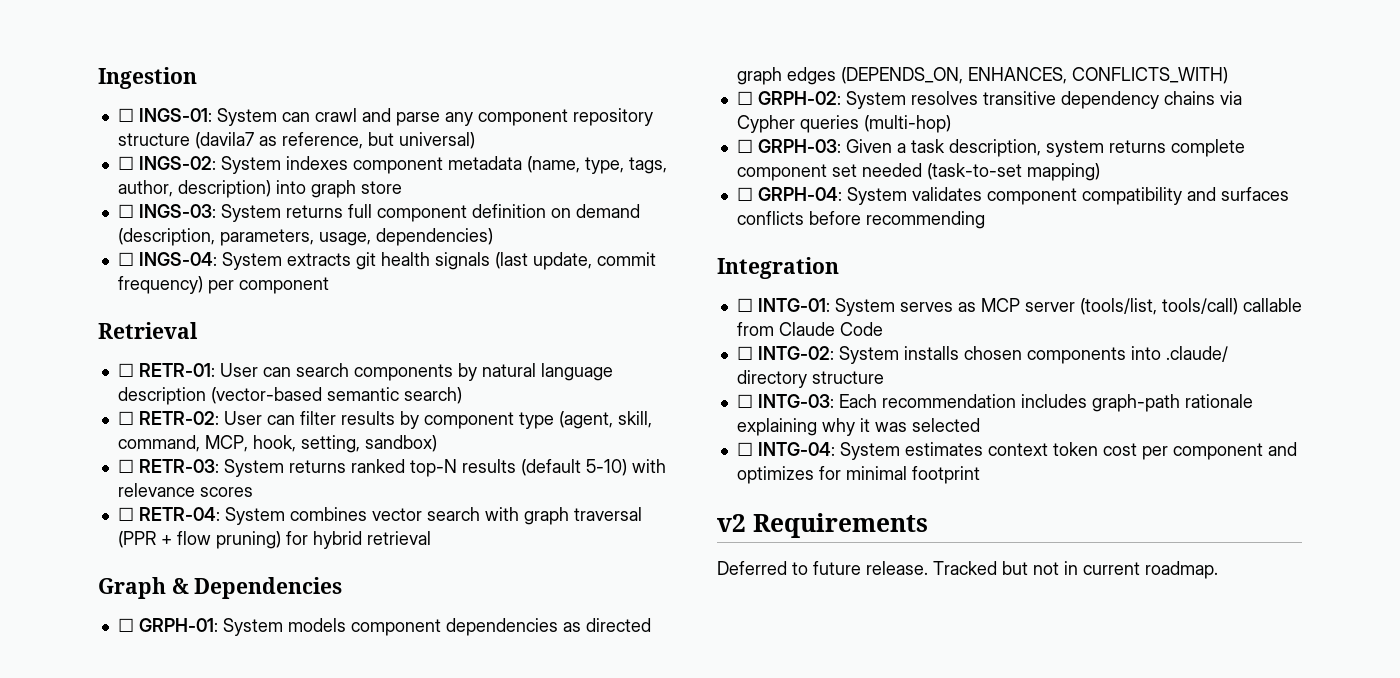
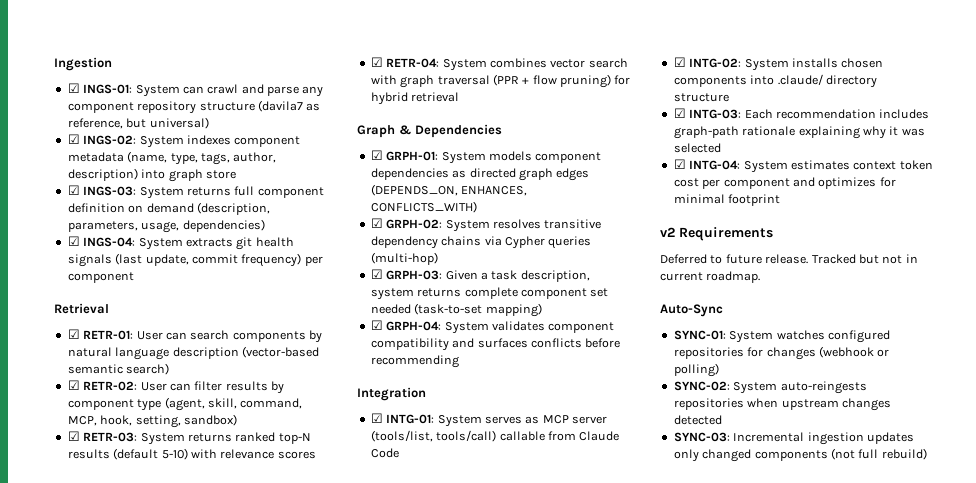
- ☐ INGS-01: System can crawl and parse any component repository structure (davila7 as reference, but universal)
+ ☑ INGS-01: System can crawl and parse any component repository structure (davila7 as reference, but universal)
- ☐ INGS-02: System indexes component metadata (name, type, tags, author, description) into graph store
+ ☑ INGS-02: System indexes component metadata (name, type, tags, author, description) into graph store
- ☐ INGS-03: System returns full component definition on demand (description, parameters, usage, dependencies)
+ ☑ INGS-03: System returns full component definition on demand (description, parameters, usage, dependencies)
- ☐ INGS-04: System extracts git health signals (last update, commit frequency) per component
+ ☑ INGS-04: System extracts git health signals (last update, commit frequency) per component
- ☐ RETR-01: User can search components by natural language description (vector-based semantic search)
+ ☑ RETR-01: User can search components by natural language description (vector-based semantic search)
- ☐ RETR-02: User can filter results by component type (agent, skill, command, MCP, hook, setting, sandbox)
+ ☑ RETR-02: User can filter results by component type (agent, skill, command, MCP, hook, setting, sandbox)
- ☐ RETR-03: System returns ranked top-N results (default 5-10) with relevance scores
+ ☑ RETR-03: System returns ranked top-N results (default 5-10) with relevance scores
- ☐ RETR-04: System combines vector search with graph traversal (PPR + flow pruning) for hybrid retrieval
+ ☑ RETR-04: System combines vector search with graph traversal (PPR + flow pruning) for hybrid retrieval
- ☐ GRPH-01: System models component dependencies as directed graph edges (DEPENDS_ON, ENHANCES, CONFLICTS_WITH)
+ ☑ GRPH-01: System models component dependencies as directed graph edges (DEPENDS_ON, ENHANCES, CONFLICTS_WITH)
- ☐ GRPH-02: System resolves transitive dependency chains via Cypher queries (multi-hop)
+ ☑ GRPH-02: System resolves transitive dependency chains via Cypher queries (multi-hop)
- ☐ GRPH-03: Given a task description, system returns complete component set needed (task-to-set mapping)
+ ☑ GRPH-03: Given a task description, system returns complete component set needed (task-to-set mapping)
- ☐ GRPH-04: System validates component compatibility and surfaces conflicts before recommending
+ ☑ GRPH-04: System validates component compatibility and surfaces conflicts before recommending
- ☐ INTG-01: System serves as MCP server (tools/list, tools/call) callable from Claude Code
+ ☑ INTG-01: System serves as MCP server (tools/list, tools/call) callable from Claude Code
- ☐ INTG-02: System installs chosen components into .claude/ directory structure
+ ☑ INTG-02: System installs chosen components into .claude/ directory structure
- ☐ INTG-03: Each recommendation includes graph-path rationale explaining why it was selected
+ ☑ INTG-03: Each recommendation includes graph-path rationale explaining why it was selected
- ☐ INTG-04: System estimates context token cost per component and optimizes for minimal footprint
+ ☑ INTG-04: System estimates context token cost per component and optimizes for minimal footprint
+ Auto-Sync
+ SYNC-01: System watches configured repositories for changes (webhook or polling)
+ SYNC-02: System auto-reingests repositories when upstream changes detected
+ SYNC-03: Incremental ingestion updates only changed components (not full rebuild)

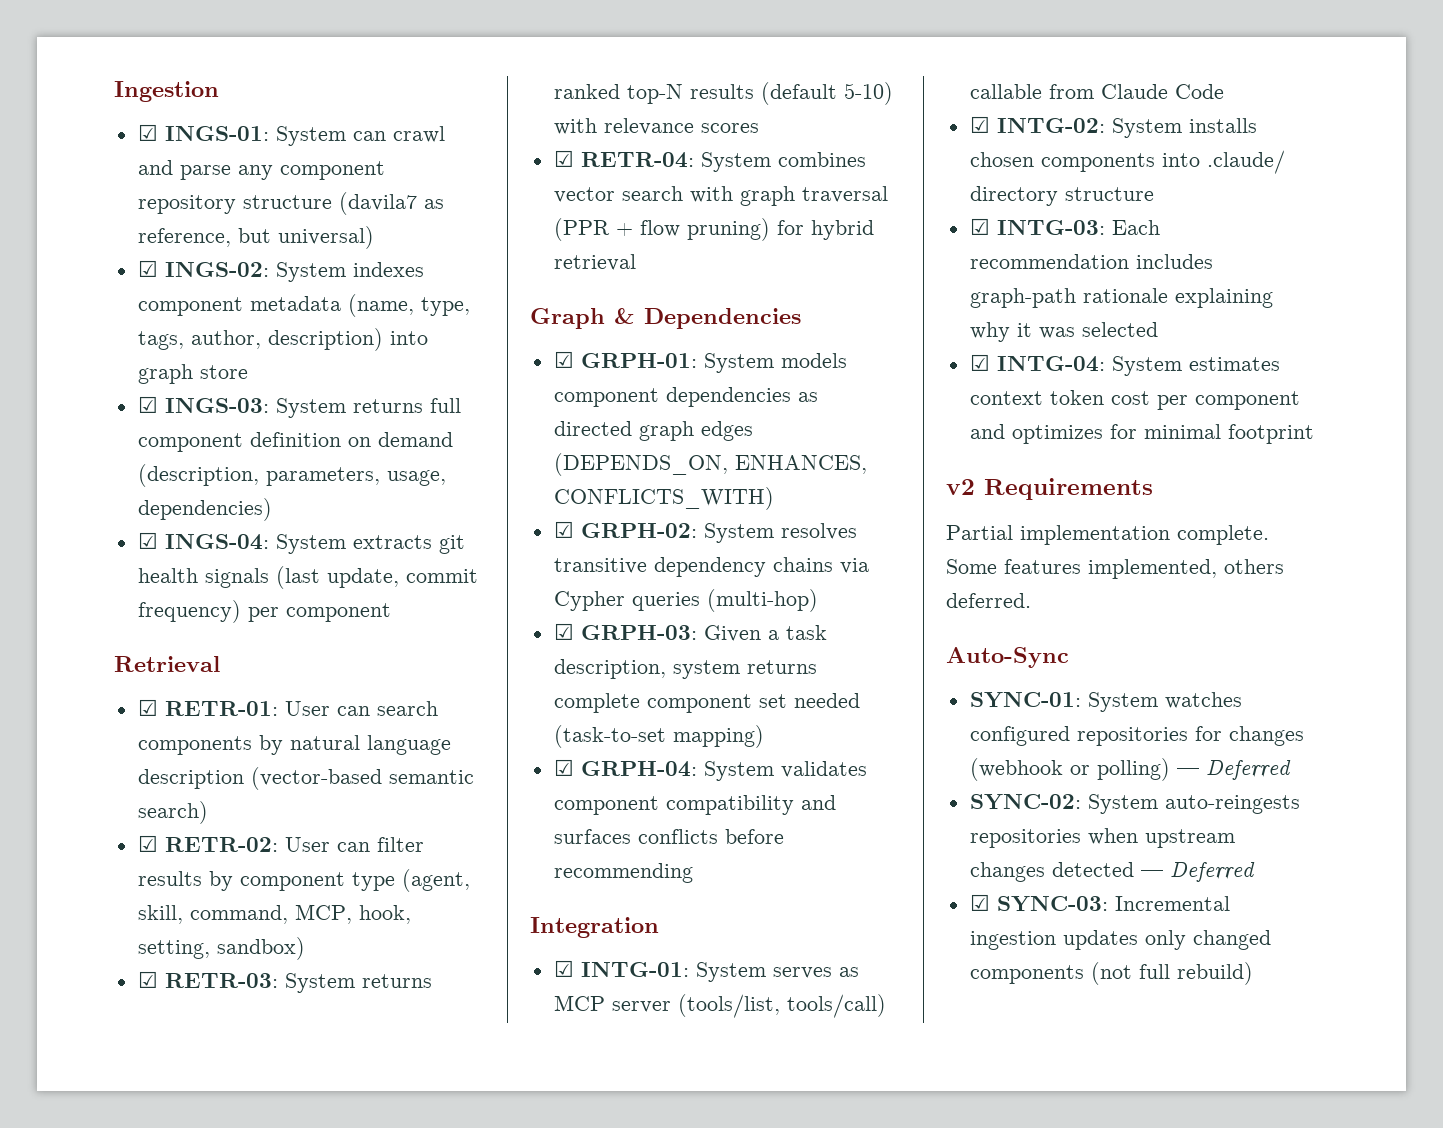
- Deferred to future release. Tracked but not in current roadmap.
+ Partial implementation complete. Some features implemented, others deferred.
- SYNC-01: System watches configured repositories for changes (webhook or polling)
+ SYNC-01: System watches configured repositories for changes (webhook or polling) — Deferred
- SYNC-02: System auto-reingests repositories when upstream changes detected
- SYNC-03: Incremental ingestion updates only changed components (not full rebuild)
+ SYNC-02: System auto-reingests repositories when upstream changes detected — Deferred
+ ☑ SYNC-03: Incremental ingestion updates only changed components (not full rebuild)

